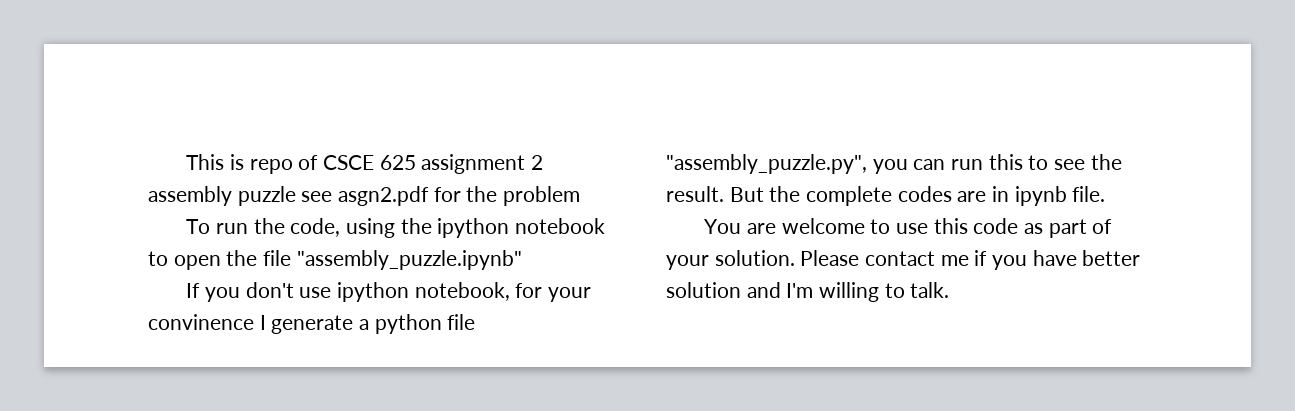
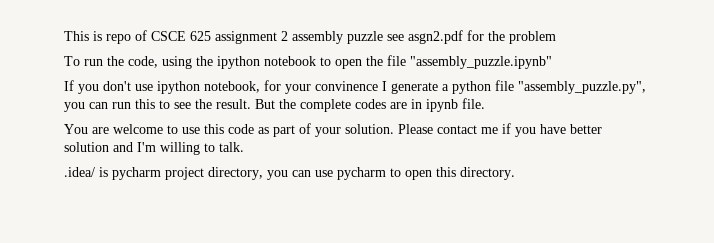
+ .idea/ is pycharm project directory, you can use pycharm to open this directory.

